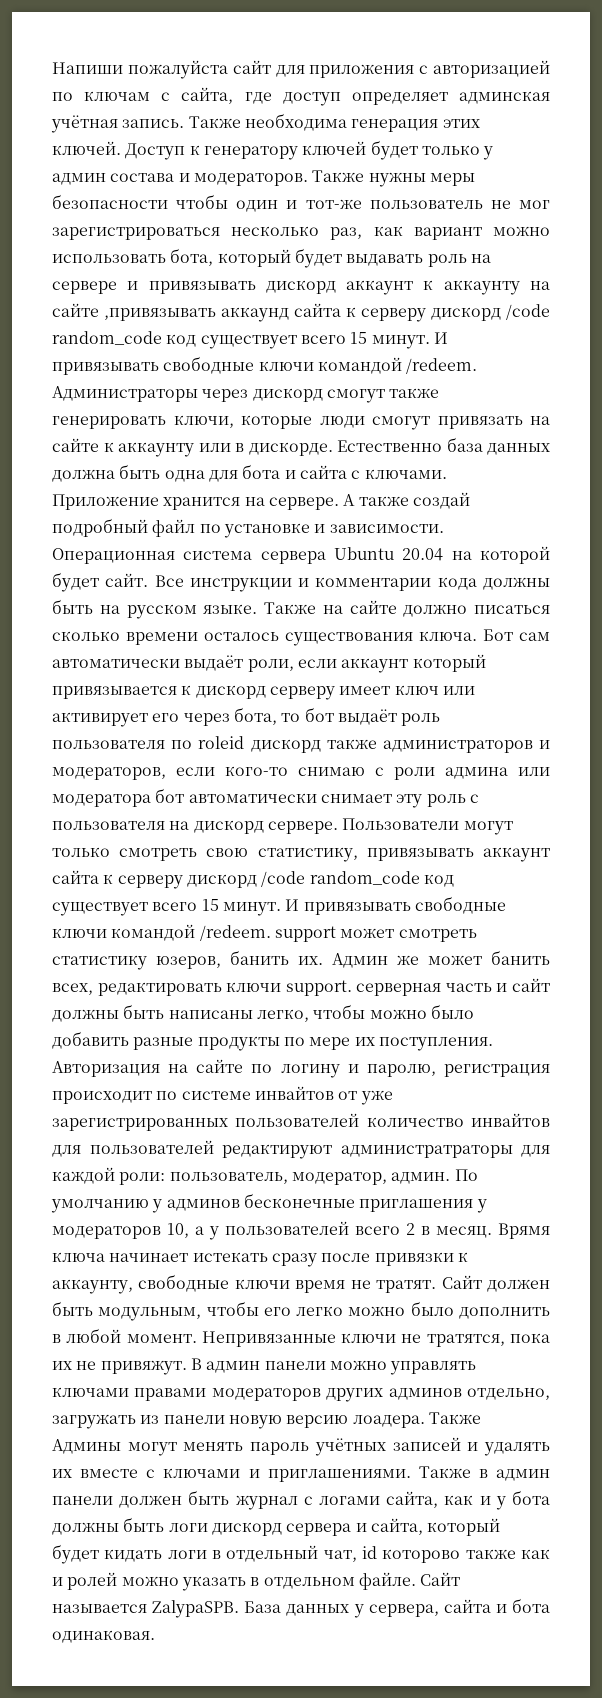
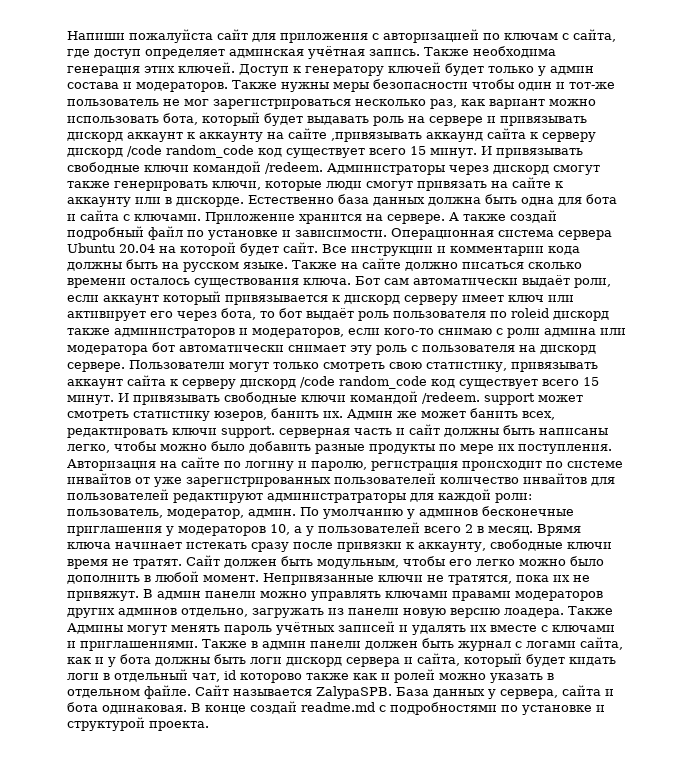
+ В конце создай readme.md с подробностями по установке и структурой проекта.

